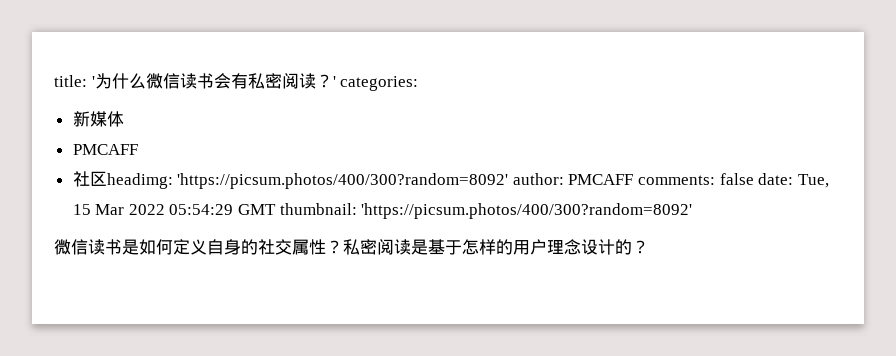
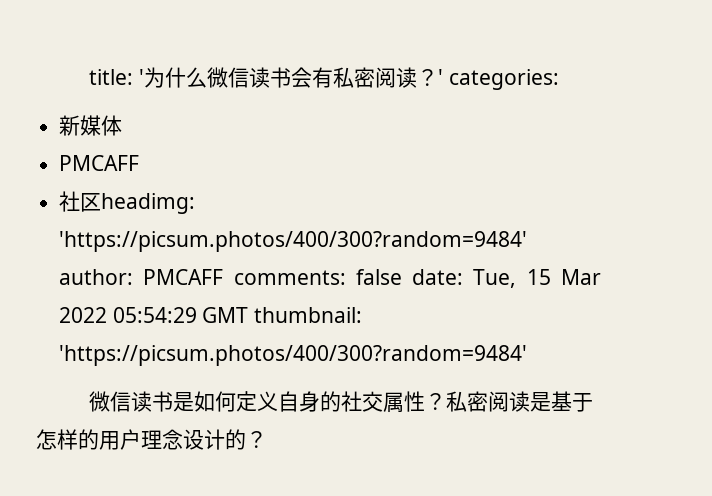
- 社区headimg: 'https://picsum.photos/400/300?random=8092' author: PMCAFF comments: false date: Tue, 15 Mar 2022 05:54:29 GMT thumbnail: 'https://picsum.photos/400/300?random=8092'
+ 社区headimg: 'https://picsum.photos/400/300?random=9484' author: PMCAFF comments: false date: Tue, 15 Mar 2022 05:54:29 GMT thumbnail: 'https://picsum.photos/400/300?random=9484'

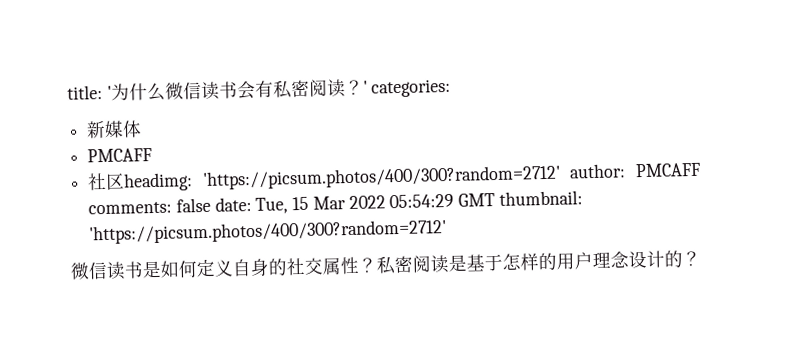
- 社区headimg: 'https://picsum.photos/400/300?random=9484' author: PMCAFF comments: false date: Tue, 15 Mar 2022 05:54:29 GMT thumbnail: 'https://picsum.photos/400/300?random=9484'
+ 社区headimg: 'https://picsum.photos/400/300?random=2712' author: PMCAFF comments: false date: Tue, 15 Mar 2022 05:54:29 GMT thumbnail: 'https://picsum.photos/400/300?random=2712'

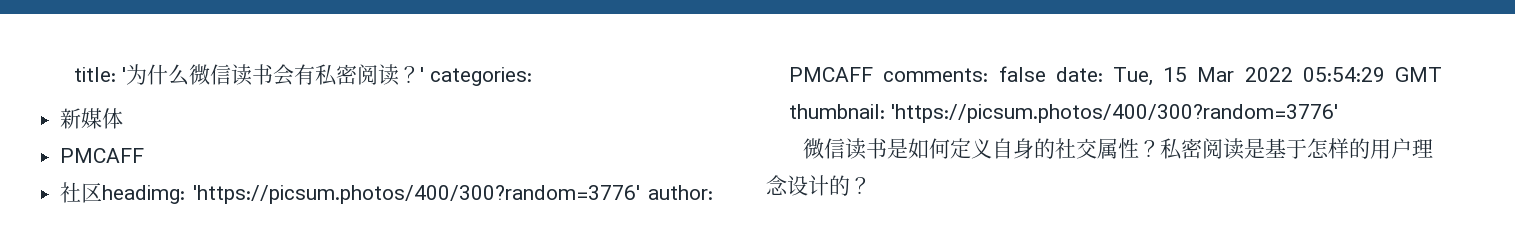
- 社区headimg: 'https://picsum.photos/400/300?random=2712' author: PMCAFF comments: false date: Tue, 15 Mar 2022 05:54:29 GMT thumbnail: 'https://picsum.photos/400/300?random=2712'
+ 社区headimg: 'https://picsum.photos/400/300?random=3776' author: PMCAFF comments: false date: Tue, 15 Mar 2022 05:54:29 GMT thumbnail: 'https://picsum.photos/400/300?random=3776'

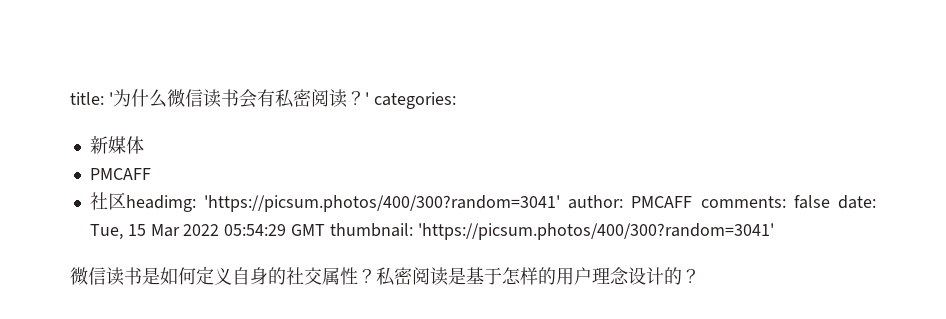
- 社区headimg: 'https://picsum.photos/400/300?random=3776' author: PMCAFF comments: false date: Tue, 15 Mar 2022 05:54:29 GMT thumbnail: 'https://picsum.photos/400/300?random=3776'
+ 社区headimg: 'https://picsum.photos/400/300?random=3041' author: PMCAFF comments: false date: Tue, 15 Mar 2022 05:54:29 GMT thumbnail: 'https://picsum.photos/400/300?random=3041'

